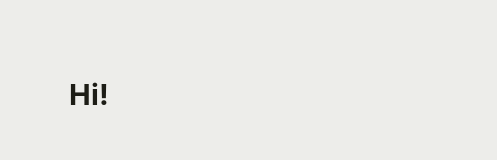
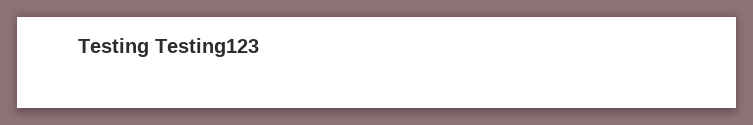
- Hi!
+ Testing Testing123

